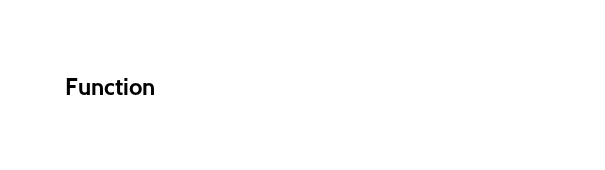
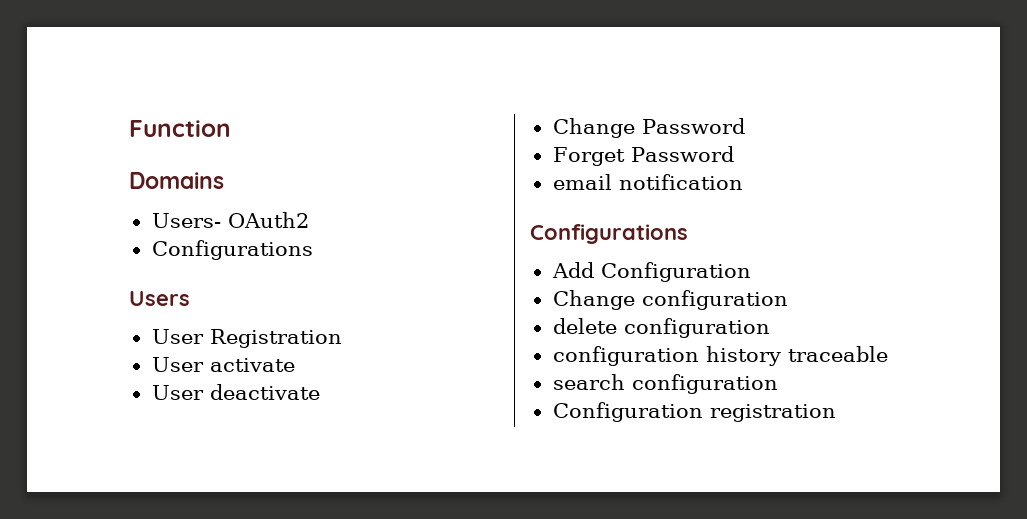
+ Domains
+ Users- OAuth2
+ Configurations
+ Users
+ User Registration
+ User activate
+ User deactivate
+ Change Password
+ Forget Password
+ email notification
+ Configurations
+ Add Configuration
+ Change configuration
+ delete configuration
+ configuration history traceable
+ search configuration
+ Configuration registration

